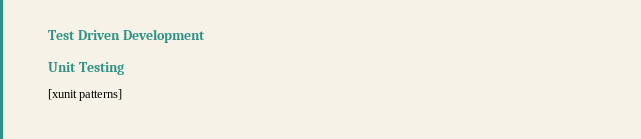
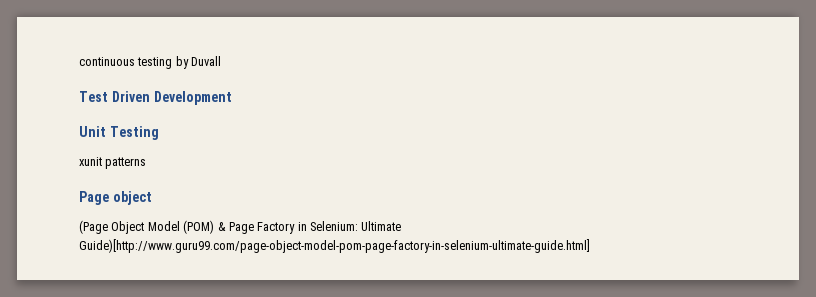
+ continuous testing by Duvall
- [xunit patterns]
+ xunit patterns
+ Page object
+ (Page Object Model (POM) & Page Factory in Selenium: Ultimate Guide)[http://www.guru99.com/page-object-model-pom-page-factory-in-selenium-ultimate-guide.html]

